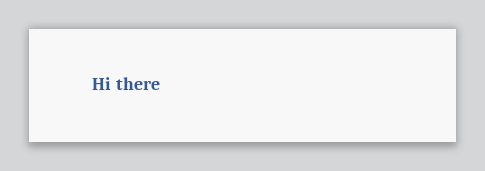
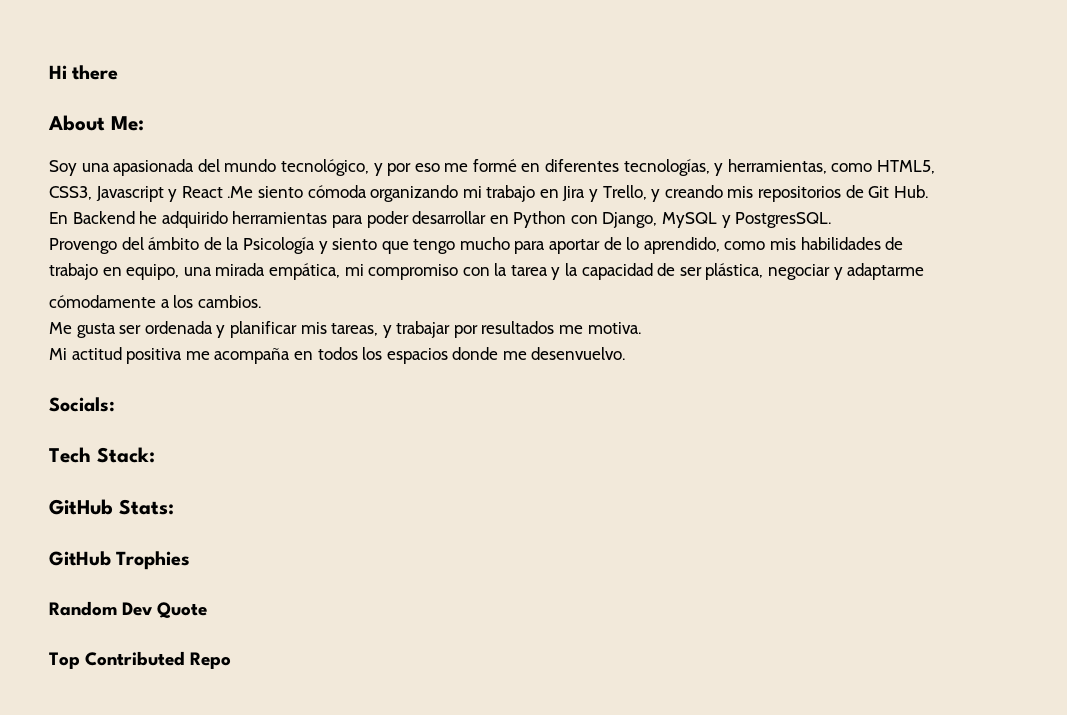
+ About Me:
+ Soy una apasionada del mundo tecnológico, y por eso me formé en diferentes tecnologías, y herramientas, como HTML5,
+ CSS3, Javascript y React .Me siento cómoda organizando mi trabajo en Jira y Trello, y creando mis repositorios de Git Hub.
+ En Backend he adquirido herramientas para poder desarrollar en Python con Django, MySQL y PostgresSQL.
+ Provengo del ámbito de la Psicología y siento que tengo mucho para aportar de lo aprendido, como mis habilidades de
+ trabajo en equipo, una mirada empática, mi compromiso con la tarea y la capacidad de ser plástica, negociar y adaptarme
+ cómodamente a los cambios.
+ Me gusta ser ordenada y planificar mis tareas, y trabajar por resultados me motiva.
+ Mi actitud positiva me acompaña en todos los espacios donde me desenvuelvo.
+ Socials:
+ Tech Stack:
+ GitHub Stats:
+ GitHub Trophies
+ Random Dev Quote
+ Top Contributed Repo

